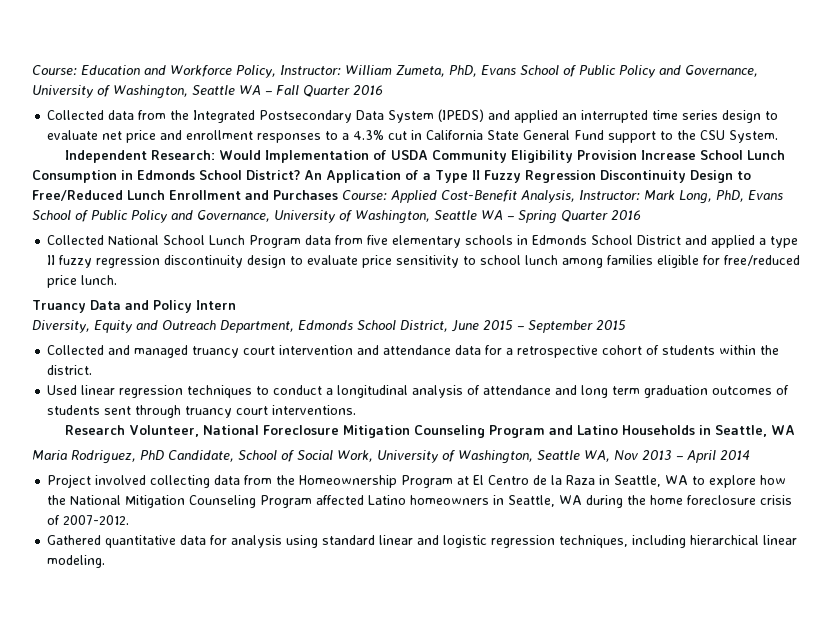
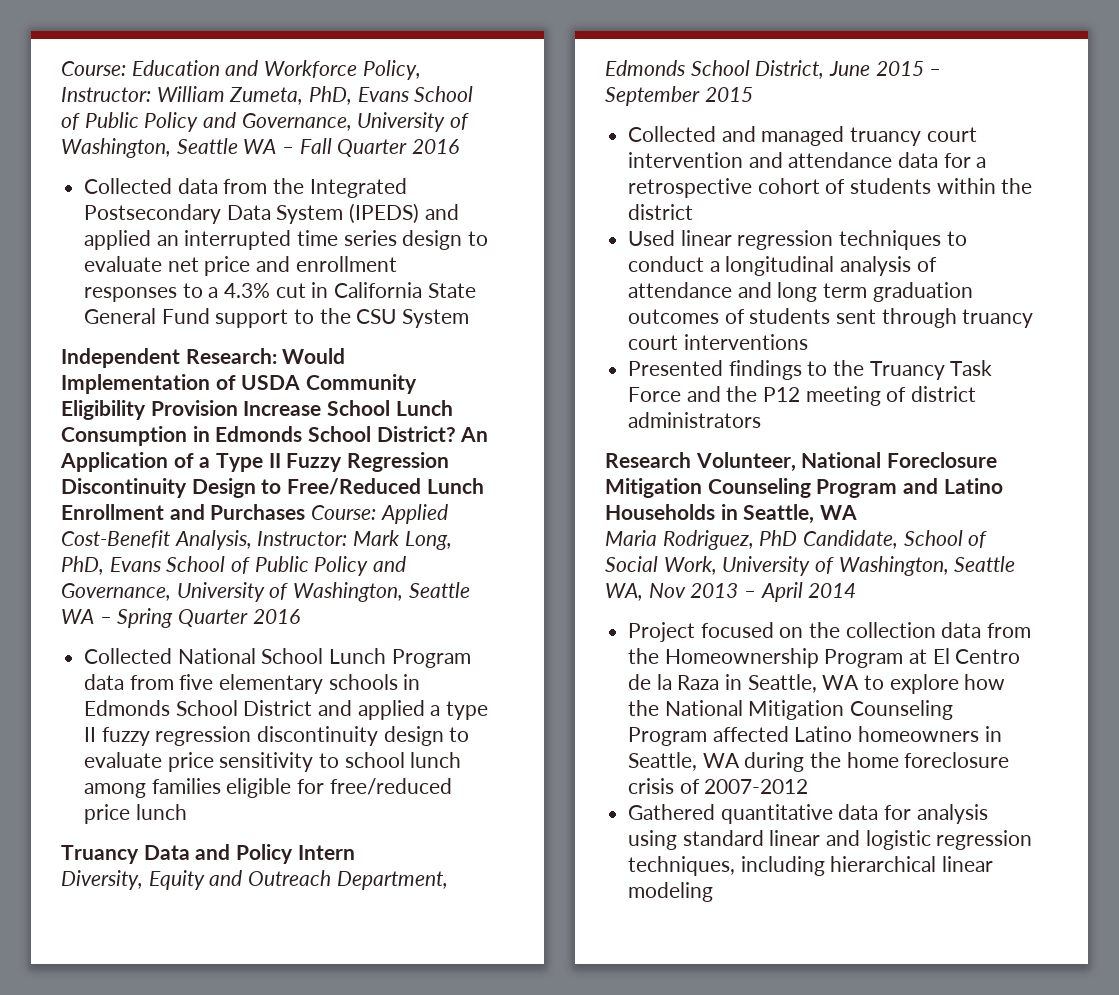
- Collected data from the Integrated Postsecondary Data System (IPEDS) and applied an interrupted time series design to evaluate net price and enrollment responses to a 4.3% cut in California State General Fund support to the CSU System.
+ Collected data from the Integrated Postsecondary Data System (IPEDS) and applied an interrupted time series design to evaluate net price and enrollment responses to a 4.3% cut in California State General Fund support to the CSU System
- Collected National School Lunch Program data from five elementary schools in Edmonds School District and applied a type II fuzzy regression discontinuity design to evaluate price sensitivity to school lunch among families eligible for free/reduced price lunch.
+ Collected National School Lunch Program data from five elementary schools in Edmonds School District and applied a type II fuzzy regression discontinuity design to evaluate price sensitivity to school lunch among families eligible for free/reduced price lunch
- Collected and managed truancy court intervention and attendance data for a retrospective cohort of students within the district.
+ Collected and managed truancy court intervention and attendance data for a retrospective cohort of students within the district
- Used linear regression techniques to conduct a longitudinal analysis of attendance and long term graduation outcomes of students sent through truancy court interventions.
+ Used linear regression techniques to conduct a longitudinal analysis of attendance and long term graduation outcomes of students sent through truancy court interventions
+ Presented findings to the Truancy Task Force and the P12 meeting of district administrators
- Project involved collecting data from the Homeownership Program at El Centro de la Raza in Seattle, WA to explore how the National Mitigation Counseling Program affected Latino homeowners in Seattle, WA during the home foreclosure crisis of 2007-2012.
+ Project focused on the collection data from the Homeownership Program at El Centro de la Raza in Seattle, WA to explore how the National Mitigation Counseling Program affected Latino homeowners in Seattle, WA during the home foreclosure crisis of 2007-2012
- Gathered quantitative data for analysis using standard linear and logistic regression techniques, including hierarchical linear modeling.
+ Gathered quantitative data for analysis using standard linear and logistic regression techniques, including hierarchical linear modeling

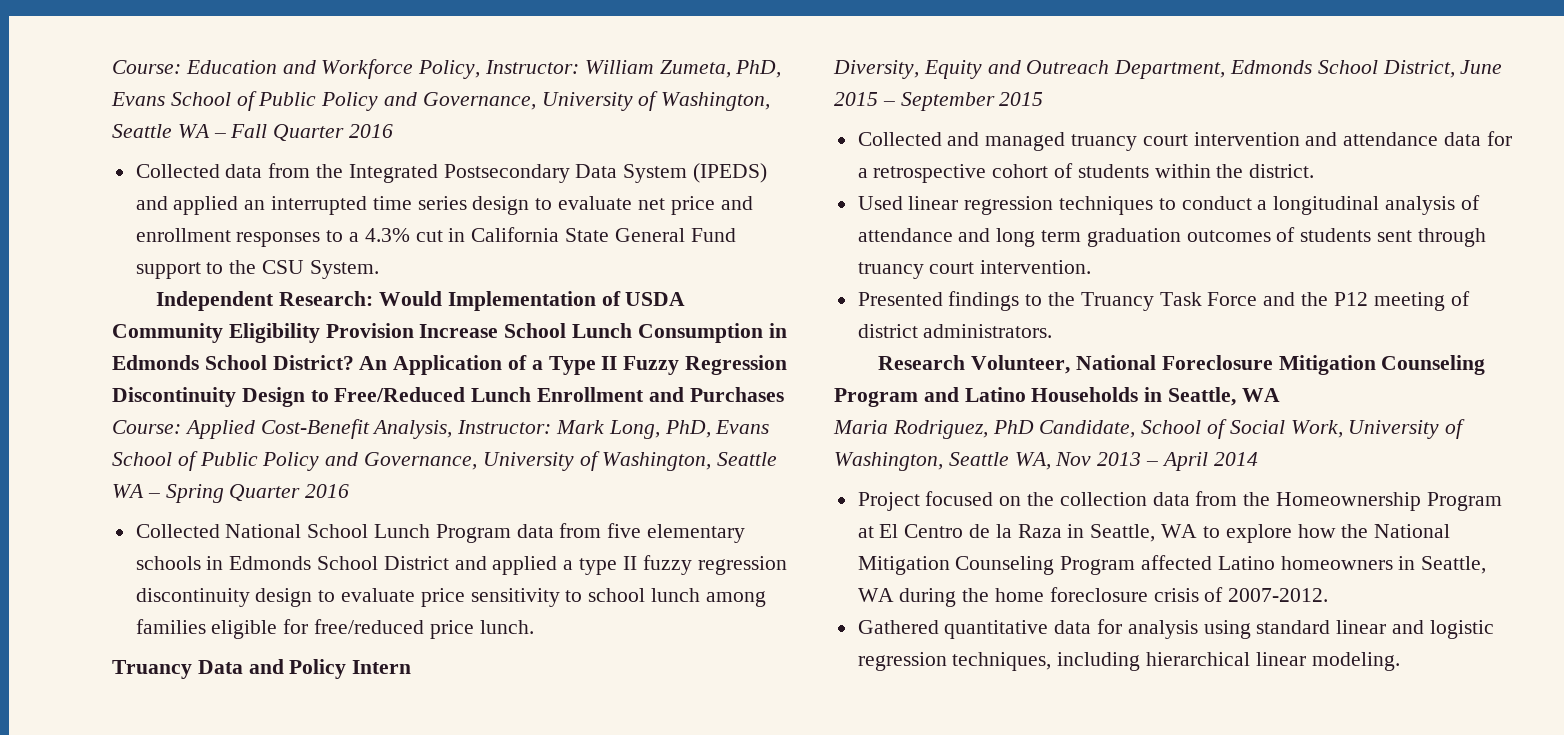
- Collected data from the Integrated Postsecondary Data System (IPEDS) and applied an interrupted time series design to evaluate net price and enrollment responses to a 4.3% cut in California State General Fund support to the CSU System
+ Collected data from the Integrated Postsecondary Data System (IPEDS) and applied an interrupted time series design to evaluate net price and enrollment responses to a 4.3% cut in California State General Fund support to the CSU System.
- Collected National School Lunch Program data from five elementary schools in Edmonds School District and applied a type II fuzzy regression discontinuity design to evaluate price sensitivity to school lunch among families eligible for free/reduced price lunch
+ Collected National School Lunch Program data from five elementary schools in Edmonds School District and applied a type II fuzzy regression discontinuity design to evaluate price sensitivity to school lunch among families eligible for free/reduced price lunch.
- Collected and managed truancy court intervention and attendance data for a retrospective cohort of students within the district
+ Collected and managed truancy court intervention and attendance data for a retrospective cohort of students within the district.
- Used linear regression techniques to conduct a longitudinal analysis of attendance and long term graduation outcomes of students sent through truancy court interventions
+ Used linear regression techniques to conduct a longitudinal analysis of attendance and long term graduation outcomes of students sent through truancy court intervention.
- Presented findings to the Truancy Task Force and the P12 meeting of district administrators
+ Presented findings to the Truancy Task Force and the P12 meeting of district administrators.
- Project focused on the collection data from the Homeownership Program at El Centro de la Raza in Seattle, WA to explore how the National Mitigation Counseling Program affected Latino homeowners in Seattle, WA during the home foreclosure crisis of 2007-2012
+ Project focused on the collection data from the Homeownership Program at El Centro de la Raza in Seattle, WA to explore how the National Mitigation Counseling Program affected Latino homeowners in Seattle, WA during the home foreclosure crisis of 2007-2012.
- Gathered quantitative data for analysis using standard linear and logistic regression techniques, including hierarchical linear modeling
+ Gathered quantitative data for analysis using standard linear and logistic regression techniques, including hierarchical linear modeling.

